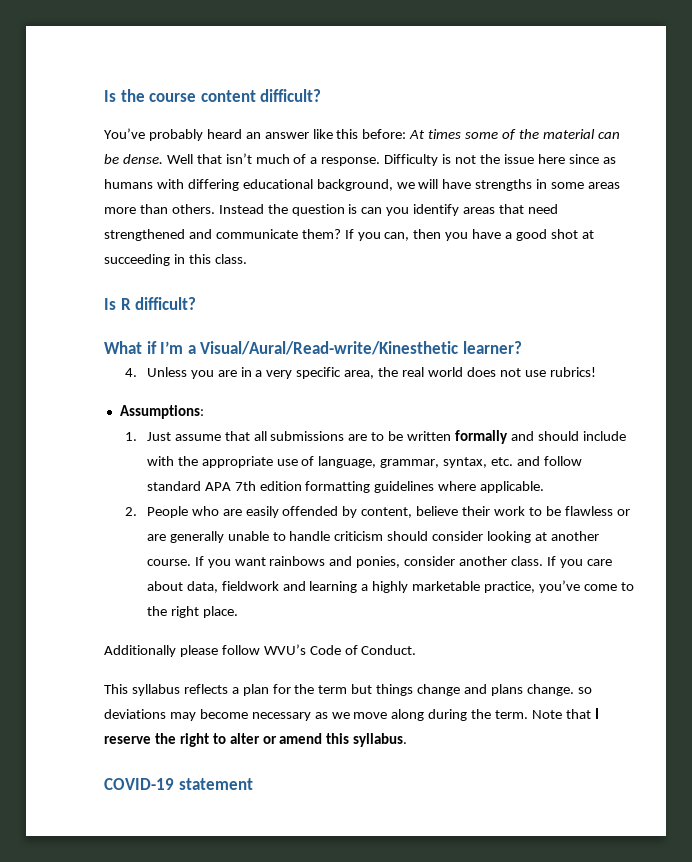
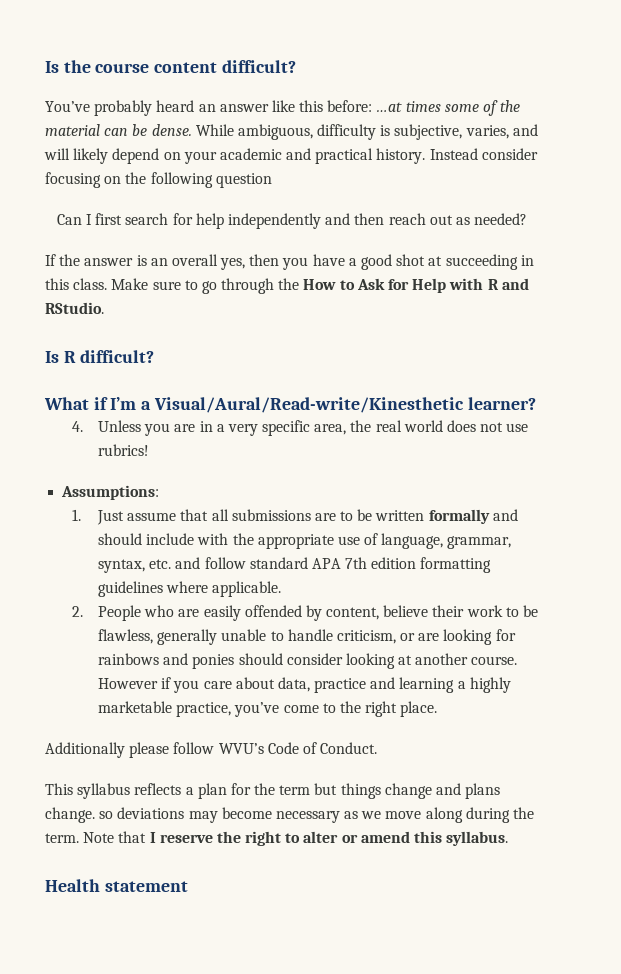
- You’ve probably heard an answer like this before: At times some of the material can be dense.
+ You’ve probably heard an answer like this before: …at times some of the material can be dense.
- Well that isn’t much of a response. Difficulty is not the issue here since as humans with differing educational background, we will have strengths in some areas more than others. Instead the question is can you identify areas that need strengthened and communicate them? If you can, then you have a good shot at succeeding in this class.
+ While ambiguous, difficulty is subjective, varies, and will likely depend on your academic and practical history. Instead consider focusing on the following question
+ Can I first search for help independently and then reach out as needed?
+ If the answer is an overall yes, then you have a good shot at succeeding in this class. Make sure to go through the How to Ask for Help with R and RStudio.
- 2. People who are easily offended by content, believe their work to be flawless or are generally unable to handle criticism should consider looking at another course.
+ 2. People who are easily offended by content, believe their work to be flawless, generally unable to handle criticism, or are looking for rainbows and ponies should consider looking at another course.
- If you want rainbows and ponies, consider another class. If you care about data, fieldwork and learning a highly marketable practice, you’ve come to the right place.
+ However if you care about data, practice and learning a highly marketable practice, you’ve come to the right place.
- COVID-19 statement
+ Health statement

